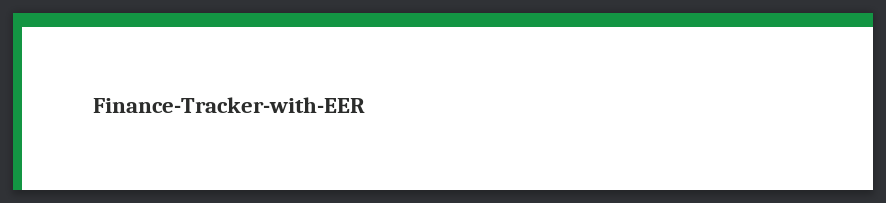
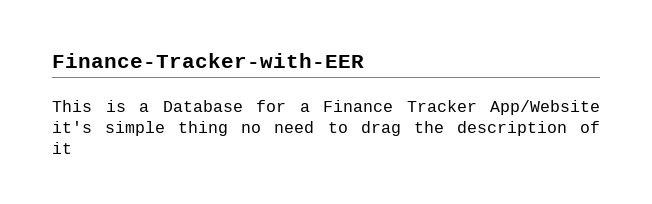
+ This is a Database for a Finance Tracker App/Website it's simple thing no need to drag the description of it

